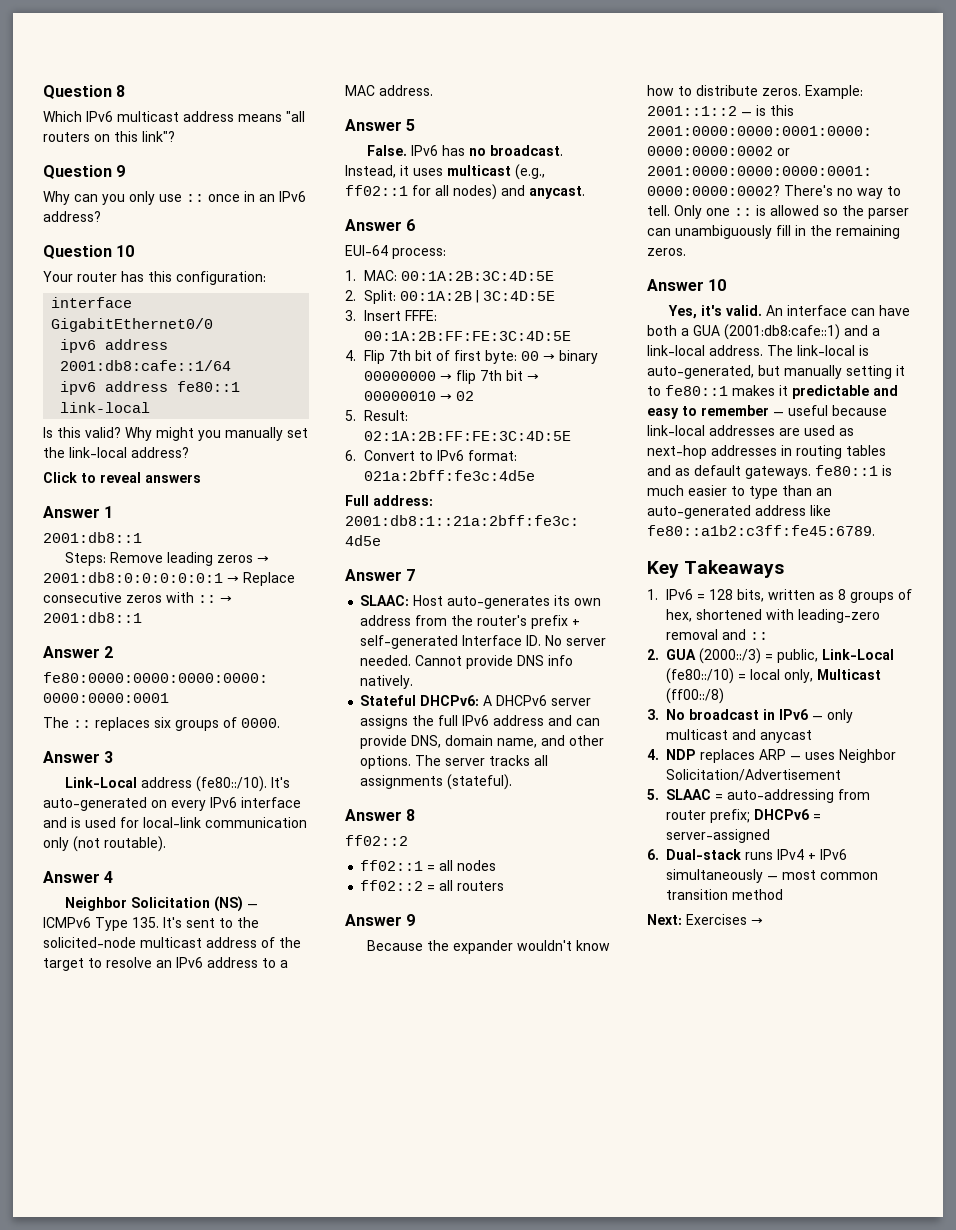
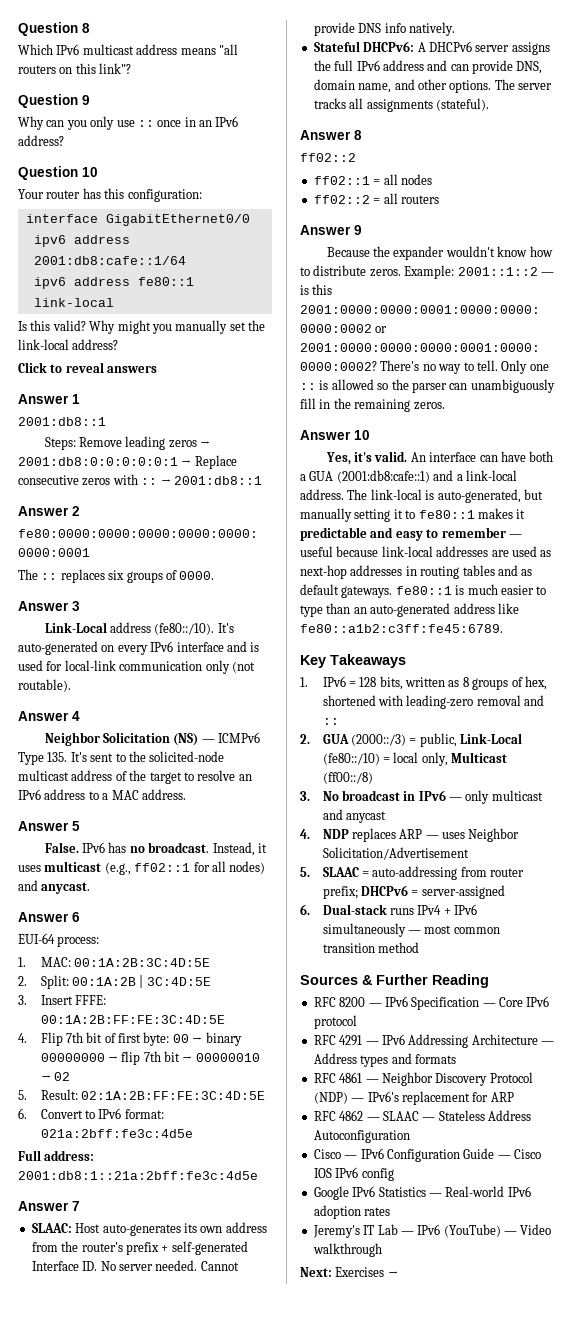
+ Sources & Further Reading
+ RFC 8200 — IPv6 Specification — Core IPv6 protocol
+ RFC 4291 — IPv6 Addressing Architecture — Address types and formats
+ RFC 4861 — Neighbor Discovery Protocol (NDP) — IPv6's replacement for ARP
+ RFC 4862 — SLAAC — Stateless Address Autoconfiguration
+ Cisco — IPv6 Configuration Guide — Cisco IOS IPv6 config
+ Google IPv6 Statistics — Real-world IPv6 adoption rates
+ Jeremy's IT Lab — IPv6 (YouTube) — Video walkthrough

